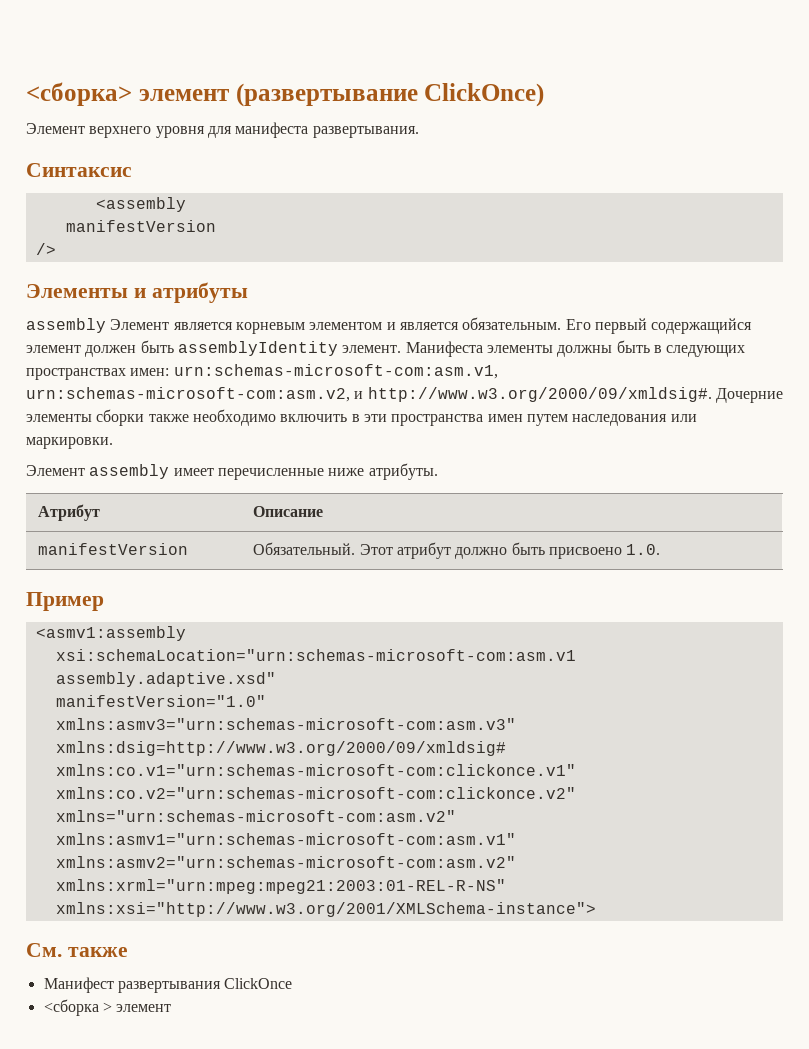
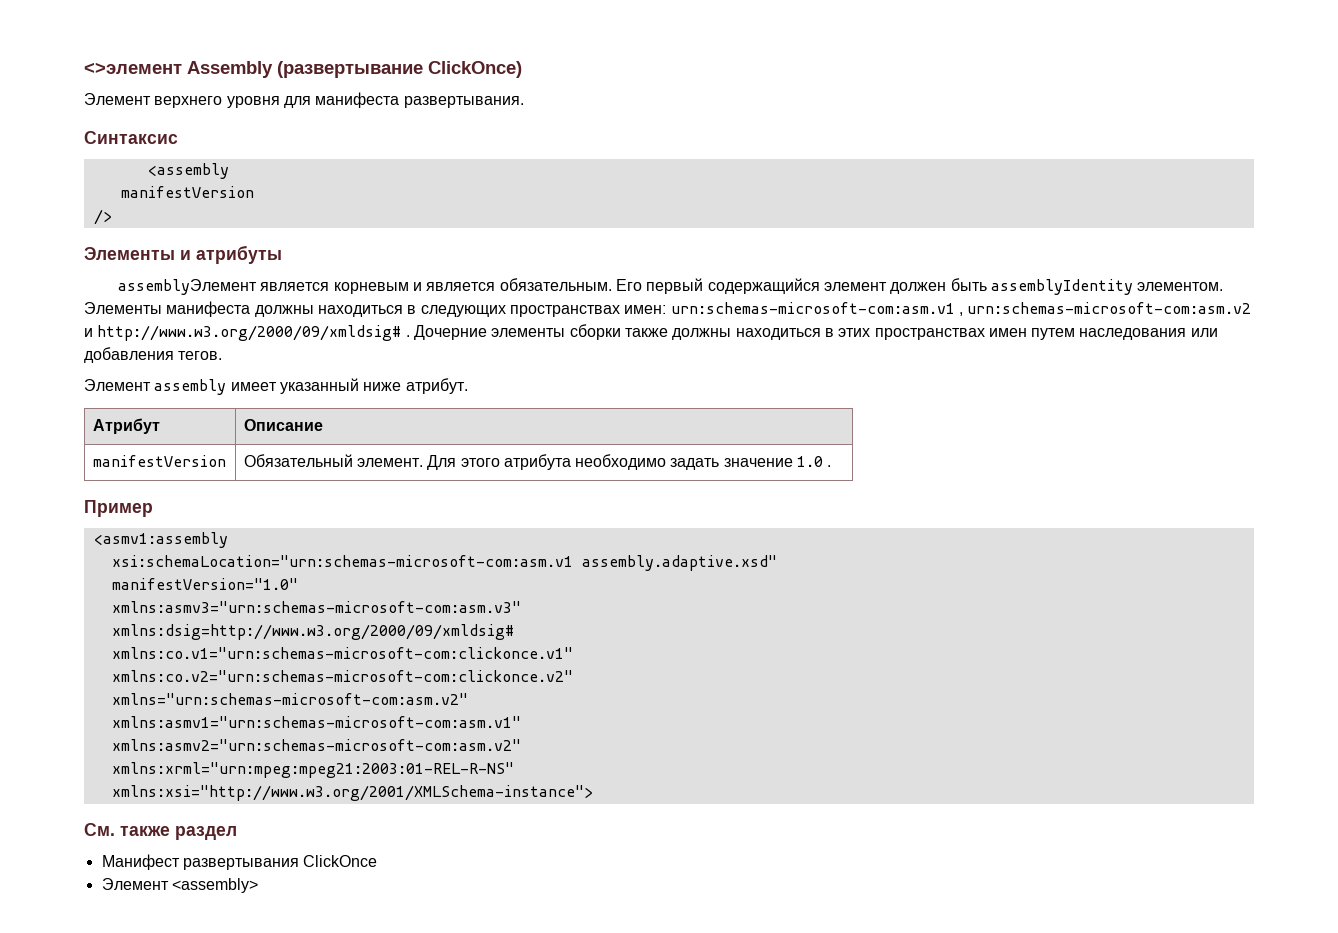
- <сборка> элемент (развертывание ClickOnce)
+ <>элемент Assembly (развертывание ClickOnce)
- assembly Элемент является корневым элементом и является обязательным.
+ assemblyЭлемент является корневым и является обязательным.
- Его первый содержащийся элемент должен быть assemblyIdentity элемент. Манифеста элементы должны быть в следующих пространствах имен: urn:schemas-microsoft-com:asm.v1, urn:schemas-microsoft-com:asm.v2, и http://www.w3.org/2000/09/xmldsig#. Дочерние элементы сборки также необходимо включить в эти пространства имен путем наследования или маркировки.
+ Его первый содержащийся элемент должен быть assemblyIdentity элементом. Элементы манифеста должны находиться в следующих пространствах имен: urn:schemas-microsoft-com:asm.v1 , urn:schemas-microsoft-com:asm.v2 и http://www.w3.org/2000/09/xmldsig# . Дочерние элементы сборки также должны находиться в этих пространствах имен путем наследования или добавления тегов.
- Элемент assembly имеет перечисленные ниже атрибуты.
+ Элемент assembly имеет указанный ниже атрибут.
- manifestVersion | Обязательный. Этот атрибут должно быть присвоено 1.0.
+ manifestVersion | Обязательный элемент. Для этого атрибута необходимо задать значение 1.0 .
- См. также
+ См. также раздел
- <сборка > элемент
+ Элемент <assembly>

